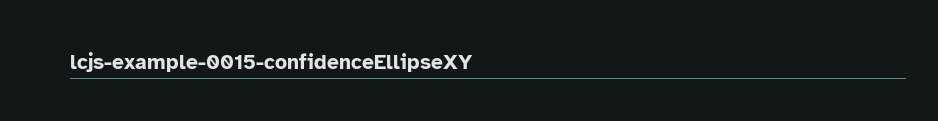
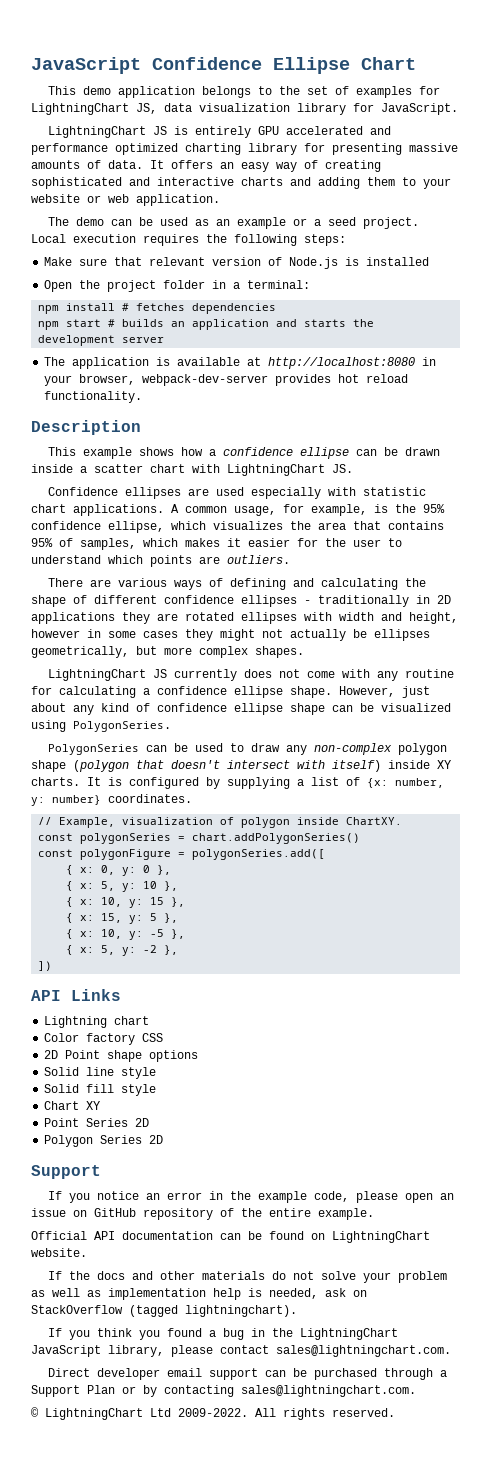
- lcjs-example-0015-confidenceEllipseXY
+ JavaScript Confidence Ellipse Chart
+ This demo application belongs to the set of examples for LightningChart JS, data visualization library for JavaScript.
+ LightningChart JS is entirely GPU accelerated and performance optimized charting library for presenting massive amounts of data. It offers an easy way of creating sophisticated and interactive charts and adding them to your website or web application.
+ The demo can be used as an example or a seed project. Local execution requires the following steps:
+ Make sure that relevant version of Node.js is installed
+ Open the project folder in a terminal:
+ npm install # fetches dependencies
+ npm start # builds an application and starts the development server
+ The application is available at http://localhost:8080 in your browser, webpack-dev-server provides hot reload functionality.
+ Description
+ This example shows how a confidence ellipse can be drawn inside a scatter chart with LightningChart JS.
+ Confidence ellipses are used especially with statistic chart applications. A common usage, for example, is the 95% confidence ellipse, which visualizes the area that contains 95% of samples, which makes it easier for the user to understand which points are outliers.
+ There are various ways of defining and calculating the shape of different confidence ellipses - traditionally in 2D applications they are rotated ellipses with width and height, however in some cases they might not actually be ellipses geometrically, but more complex shapes.
+ LightningChart JS currently does not come with any routine for calculating a confidence ellipse shape. However, just about any kind of confidence ellipse shape can be visualized using PolygonSeries.
+ PolygonSeries can be used to draw any non-complex polygon shape (polygon that doesn't intersect with itself) inside XY charts. It is configured by supplying a list of {x: number, y: number} coordinates.
+ // Example, visualization of polygon inside ChartXY.
+ const polygonSeries = chart.addPolygonSeries()
+ const polygonFigure = polygonSeries.add([
+ { x: 0, y: 0 },
+ { x: 5, y: 10 },
+ { x: 10, y: 15 },
+ { x: 15, y: 5 },
+ { x: 10, y: -5 },
+ { x: 5, y: -2 },
+ ])
+ API Links
+ Lightning chart
+ Color factory CSS
+ 2D Point shape options
+ Solid line style
+ Solid fill style
+ Chart XY
+ Point Series 2D
+ Polygon Series 2D
+ Support
+ If you notice an error in the example code, please open an issue on GitHub repository of the entire example.
+ Official API documentation can be found on LightningChart website.
+ If the docs and other materials do not solve your problem as well as implementation help is needed, ask on StackOverflow (tagged lightningchart).
+ If you think you found a bug in the LightningChart JavaScript library, please contact sales@lightningchart.com.
+ Direct developer email support can be purchased through a Support Plan or by contacting sales@lightningchart.com.
+ © LightningChart Ltd 2009-2022. All rights reserved.

